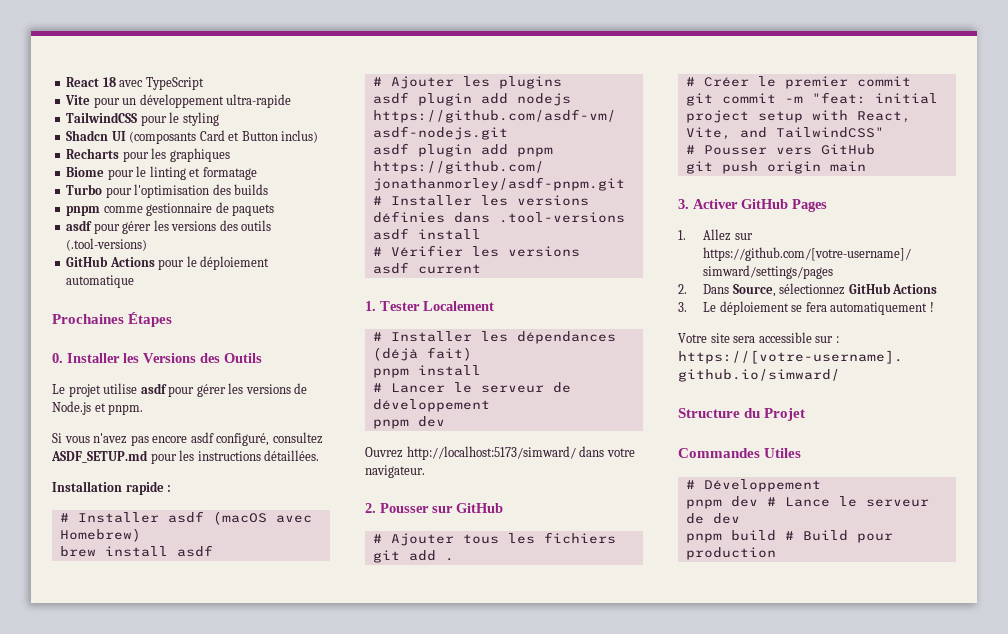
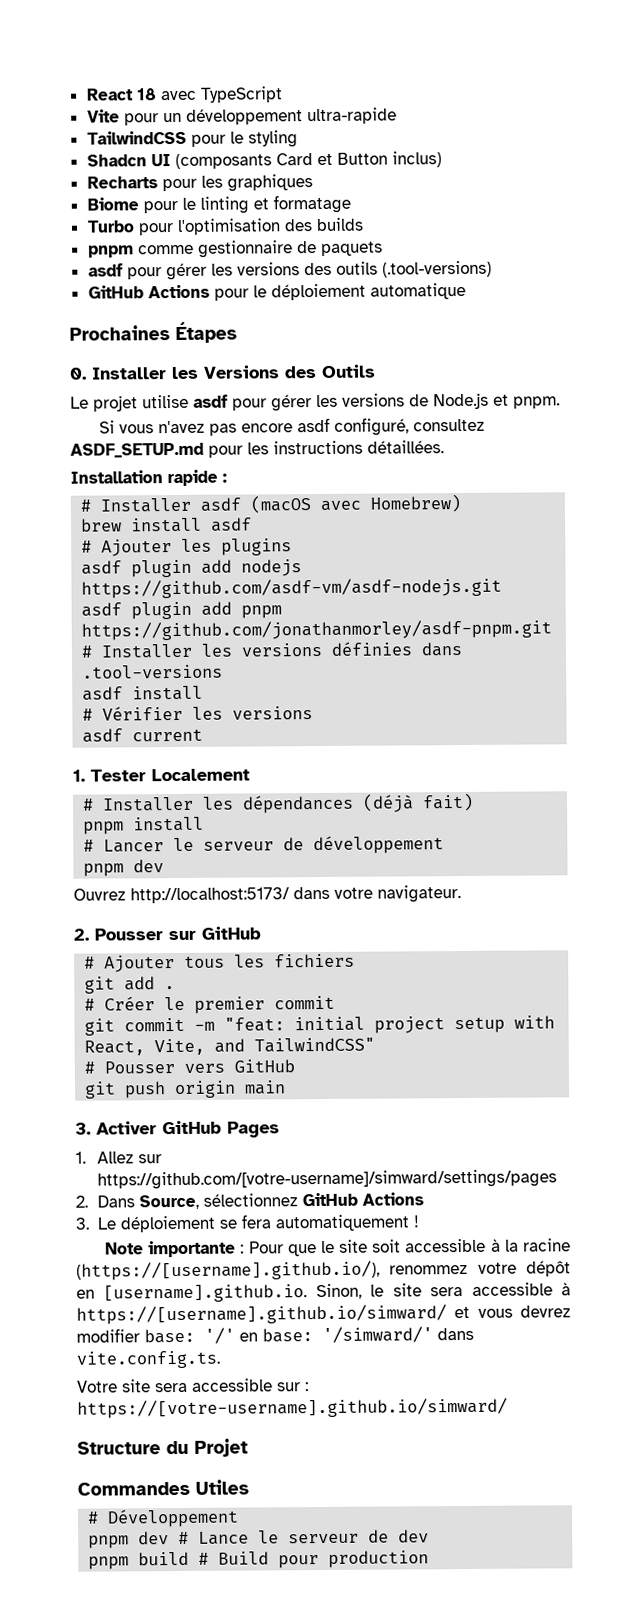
- Ouvrez http://localhost:5173/simward/ dans votre navigateur.
+ Ouvrez http://localhost:5173/ dans votre navigateur.
+ Note importante : Pour que le site soit accessible à la racine (https://[username].github.io/), renommez votre dépôt en [username].github.io. Sinon, le site sera accessible à https://[username].github.io/simward/ et vous devrez modifier base: '/' en base: '/simward/' dans vite.config.ts.

